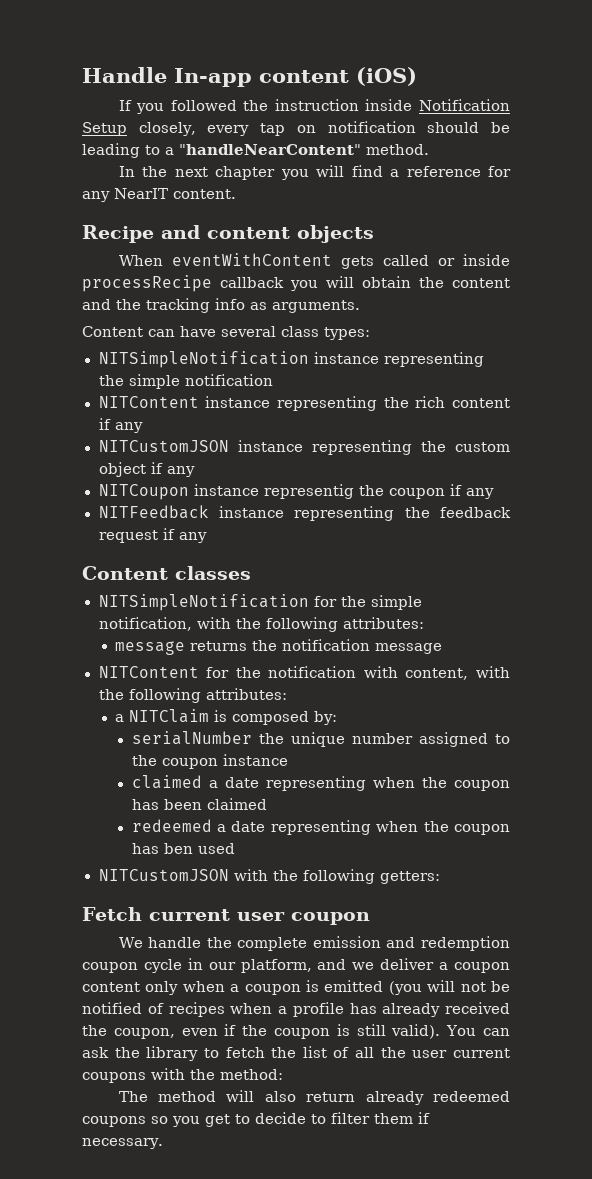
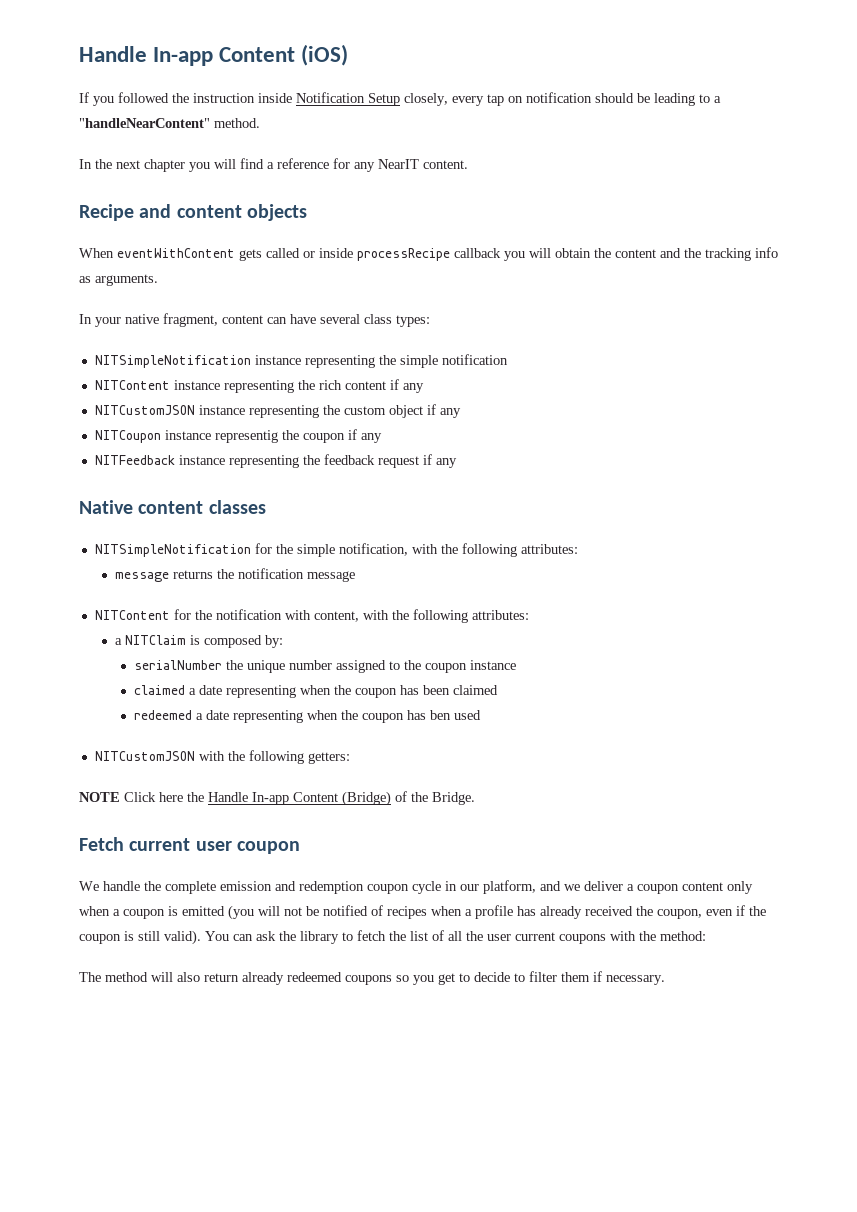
- Handle In-app content (iOS)
+ Handle In-app Content (iOS)
- Content can have several class types:
+ In your native fragment, content can have several class types:
- Content classes
+ Native content classes
+ NOTE Click here the Handle In-app Content (Bridge) of the Bridge.

